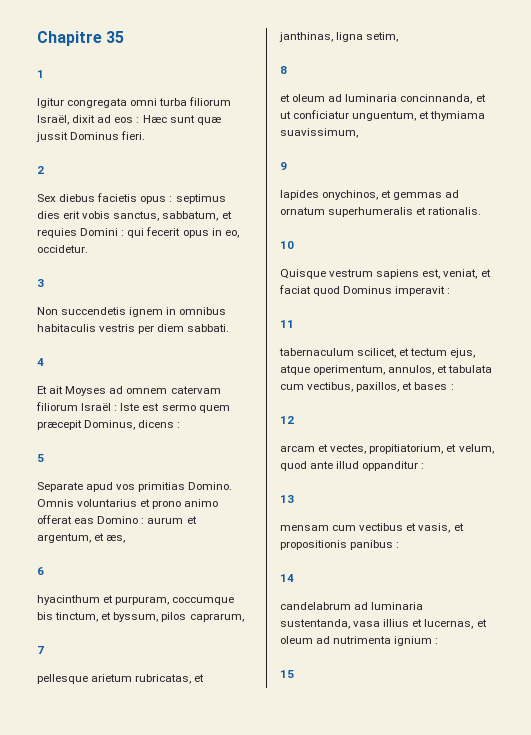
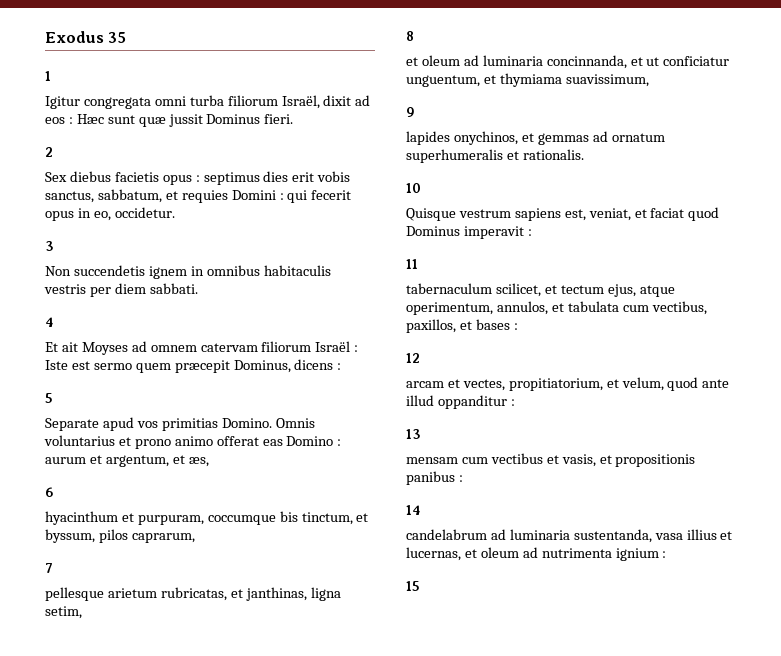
- Chapitre 35
+ Exodus 35

